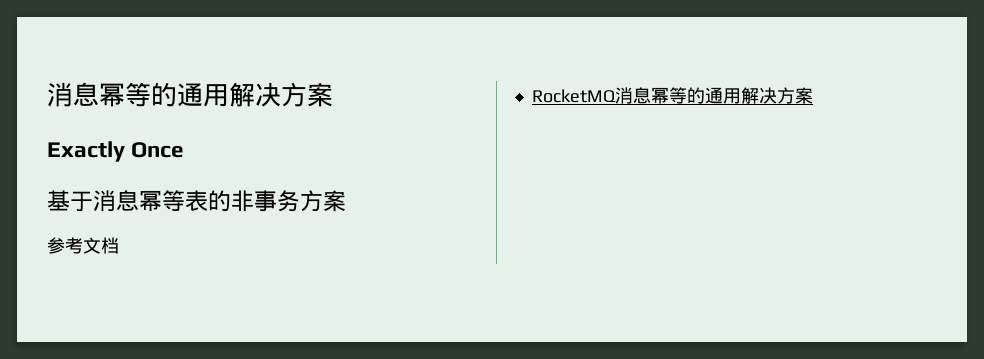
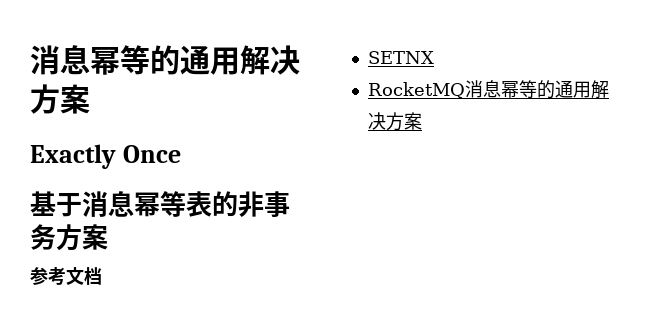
+ SETNX

